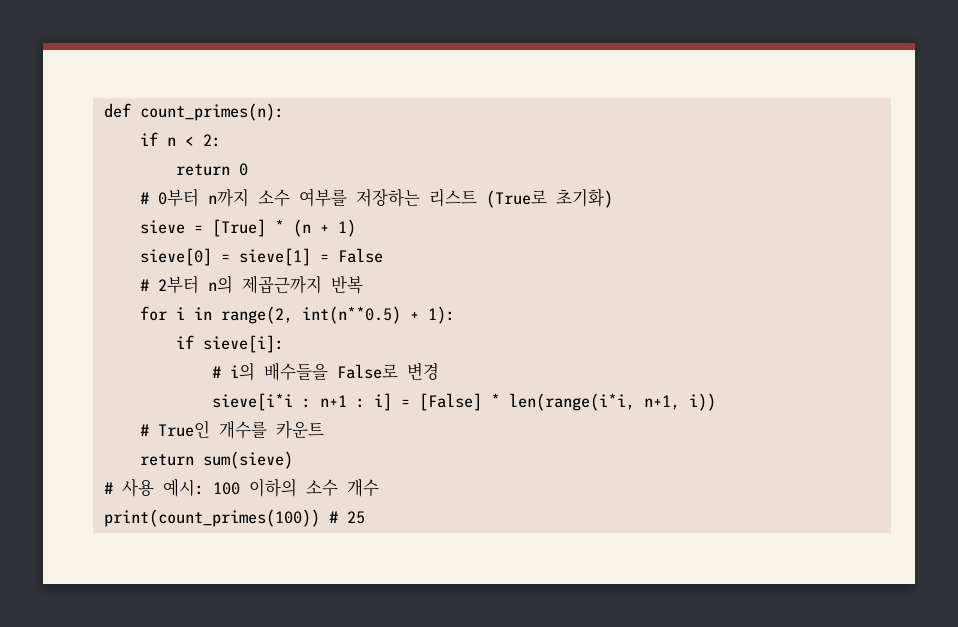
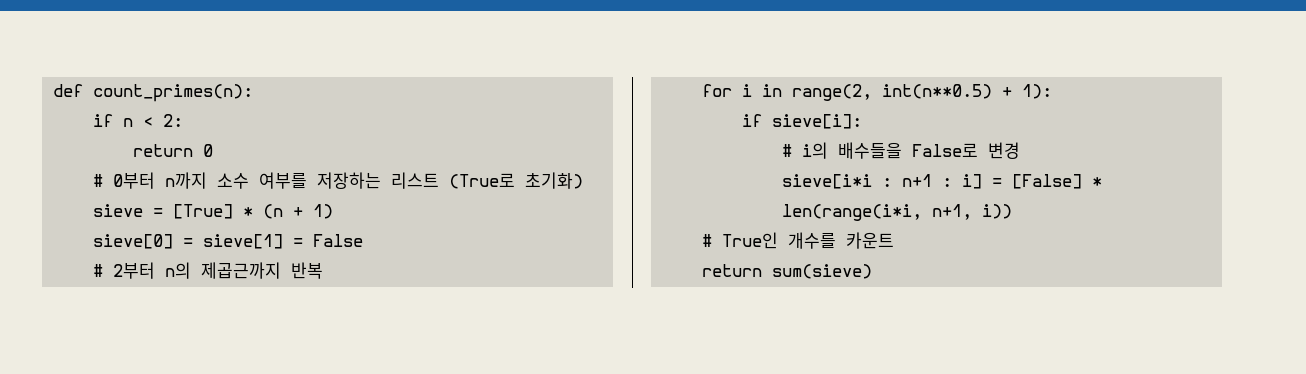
- # 사용 예시: 100 이하의 소수 개수
- print(count_primes(100)) # 25

